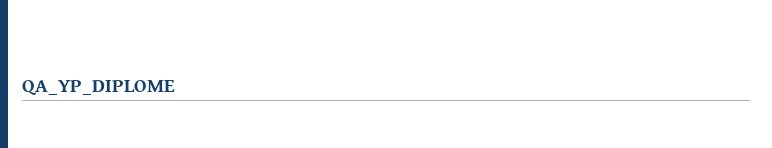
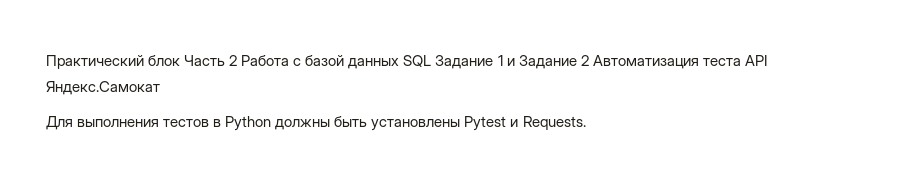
- QA_YP_DIPLOME
+ Практический блок Часть 2 Работа с базой данных SQL Задание 1 и Задание 2 Автоматизация теста API Яндекс.Самокат
+ Для выполнения тестов в Python должны быть установлены Pytest и Requests.

